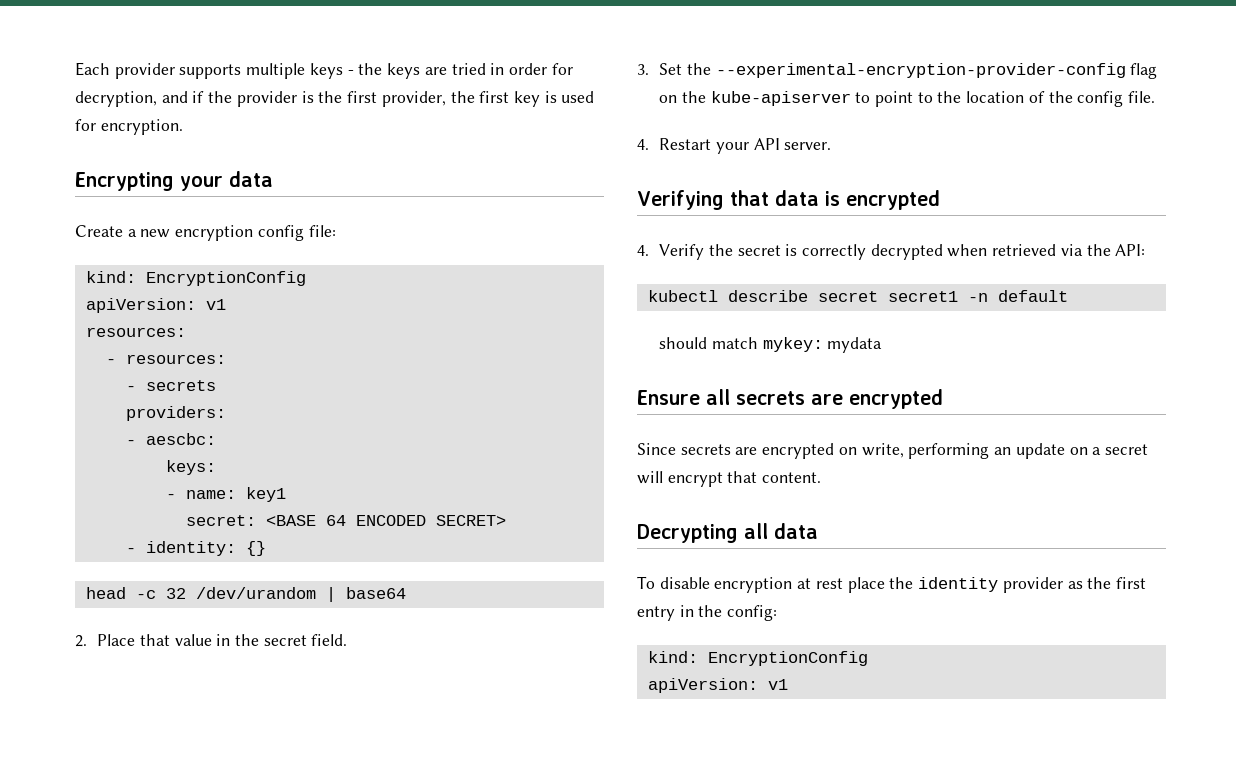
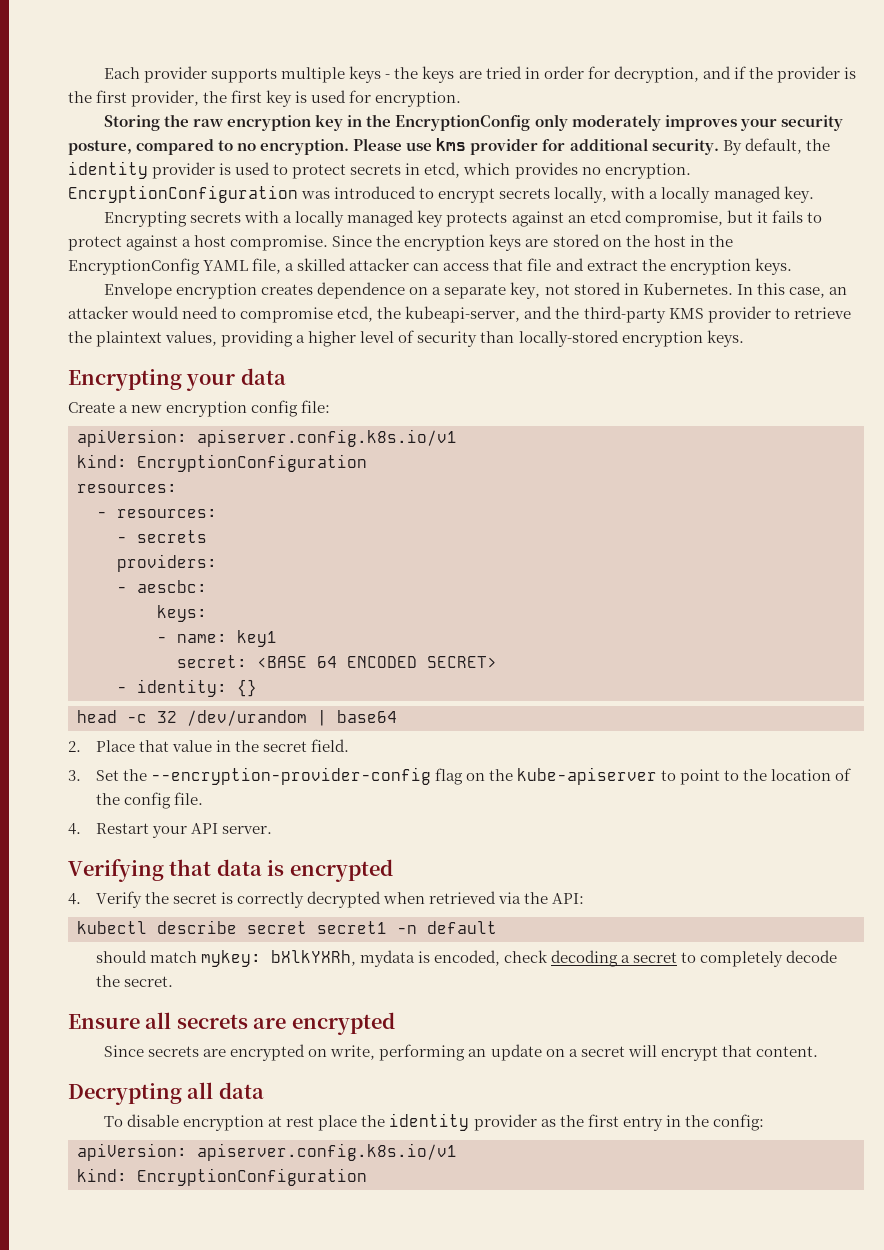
+ Storing the raw encryption key in the EncryptionConfig only moderately improves your security posture, compared to no encryption. Please use kms provider for additional security. By default, the identity provider is used to protect secrets in etcd, which provides no encryption. EncryptionConfiguration was introduced to encrypt secrets locally, with a locally managed key.
+ Encrypting secrets with a locally managed key protects against an etcd compromise, but it fails to protect against a host compromise. Since the encryption keys are stored on the host in the EncryptionConfig YAML file, a skilled attacker can access that file and extract the encryption keys.
+ Envelope encryption creates dependence on a separate key, not stored in Kubernetes. In this case, an attacker would need to compromise etcd, the kubeapi-server, and the third-party KMS provider to retrieve the plaintext values, providing a higher level of security than locally-stored encryption keys.
  Create a new encryption config file:
- kind: EncryptionConfig
- apiVersion: v1
+ apiVersion: apiserver.config.k8s.io/v1
+ kind: EncryptionConfiguration
- 3. Set the --experimental-encryption-provider-config flag on the kube-apiserver to point to the location of the config file.
+ 3. Set the --encryption-provider-config flag on the kube-apiserver to point to the location of the config file.
- should match mykey: mydata
+ should match mykey: bXlkYXRh, mydata is encoded, check decoding a secret to completely decode the secret.
  To disable encryption at rest place the identity provider as the first entry in the config:
- kind: EncryptionConfig
- apiVersion: v1
+ apiVersion: apiserver.config.k8s.io/v1
+ kind: EncryptionConfiguration

